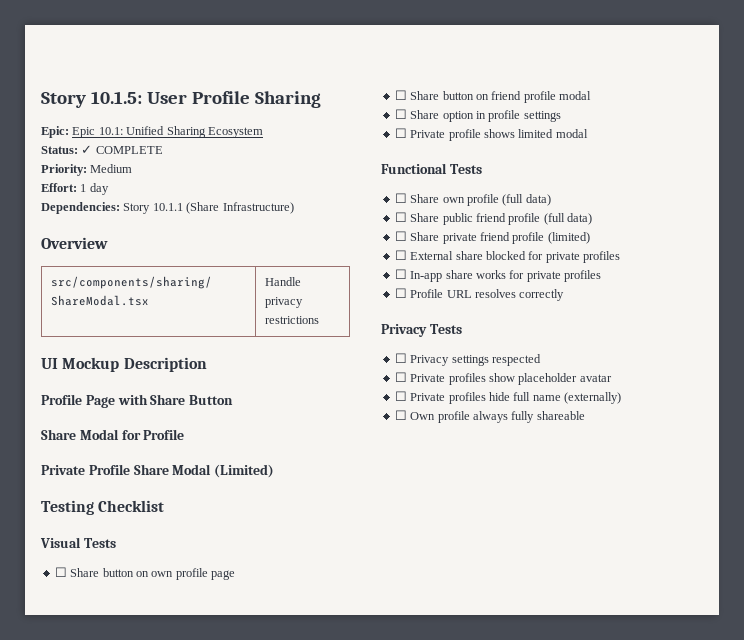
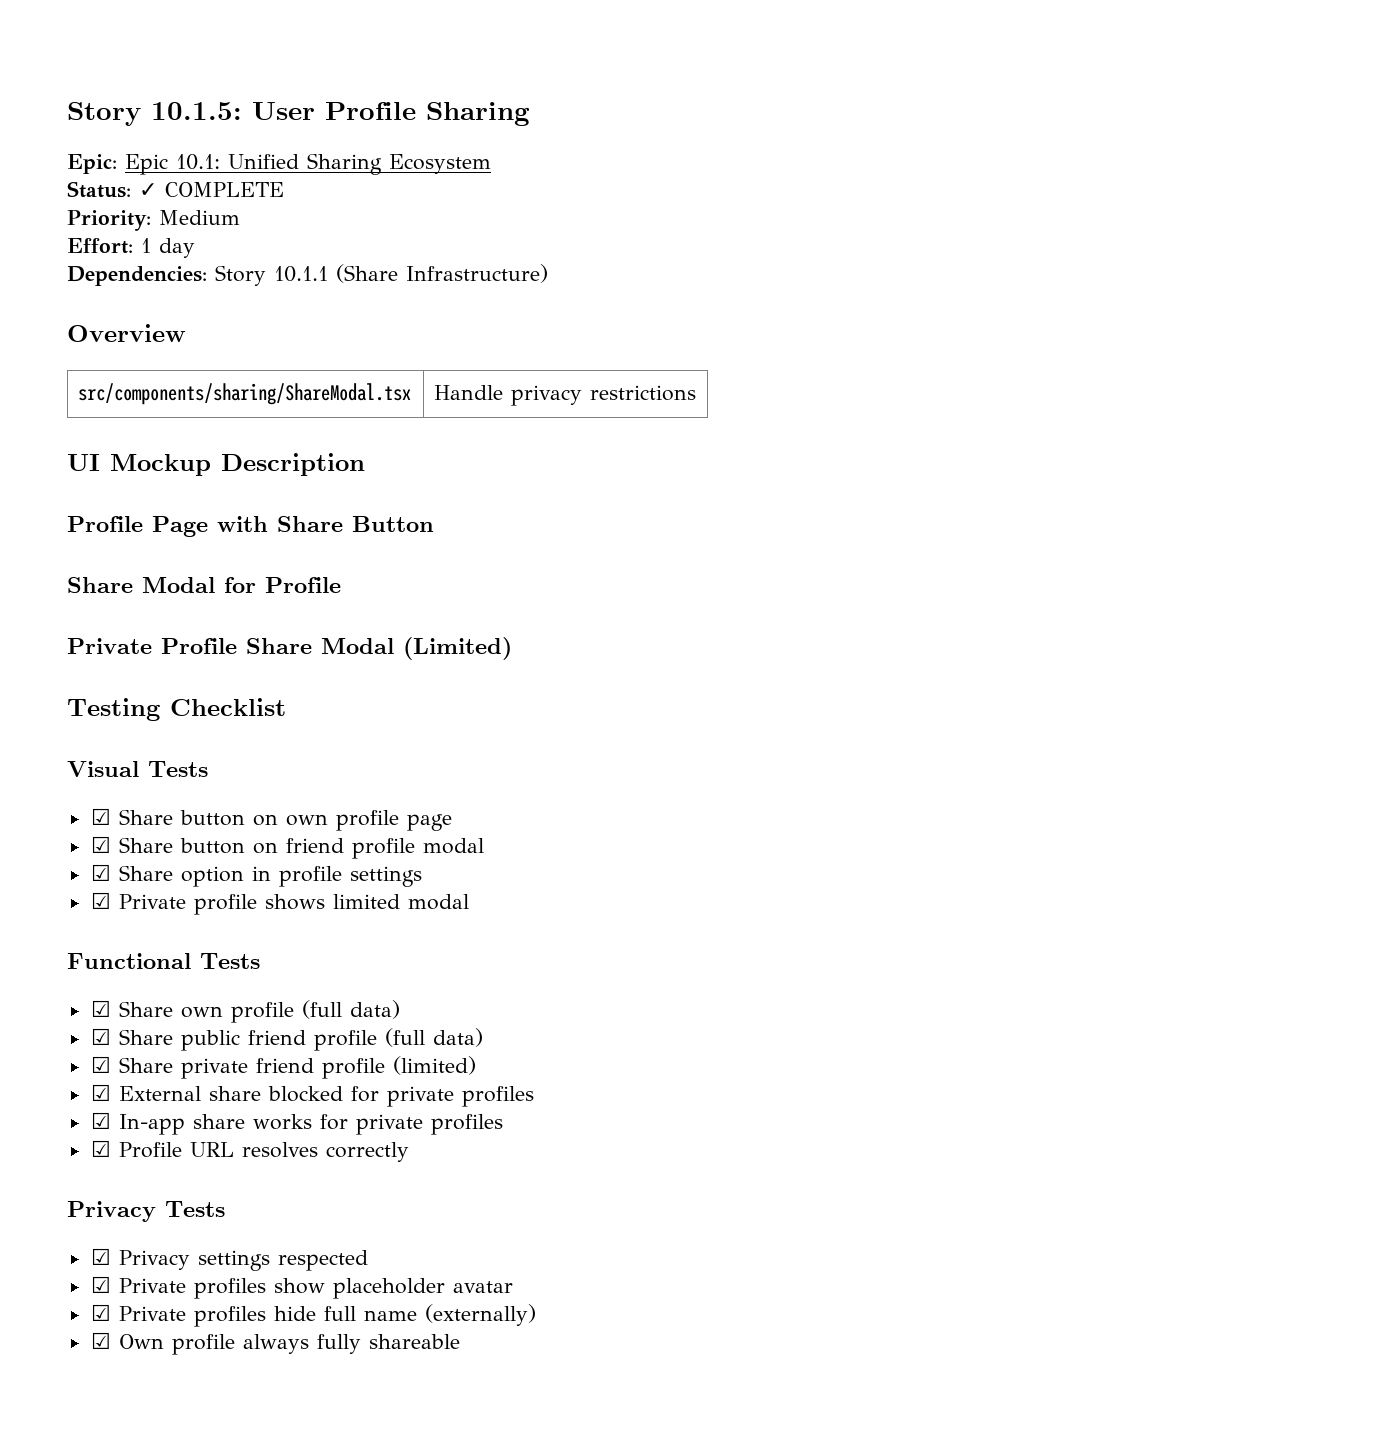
- ☐ Share button on own profile page
+ ☑ Share button on own profile page
- ☐ Share button on friend profile modal
+ ☑ Share button on friend profile modal
- ☐ Share option in profile settings
+ ☑ Share option in profile settings
- ☐ Private profile shows limited modal
+ ☑ Private profile shows limited modal
- ☐ Share own profile (full data)
+ ☑ Share own profile (full data)
- ☐ Share public friend profile (full data)
+ ☑ Share public friend profile (full data)
- ☐ Share private friend profile (limited)
+ ☑ Share private friend profile (limited)
- ☐ External share blocked for private profiles
+ ☑ External share blocked for private profiles
- ☐ In-app share works for private profiles
+ ☑ In-app share works for private profiles
- ☐ Profile URL resolves correctly
+ ☑ Profile URL resolves correctly
- ☐ Privacy settings respected
+ ☑ Privacy settings respected
- ☐ Private profiles show placeholder avatar
+ ☑ Private profiles show placeholder avatar
- ☐ Private profiles hide full name (externally)
+ ☑ Private profiles hide full name (externally)
- ☐ Own profile always fully shareable
+ ☑ Own profile always fully shareable

